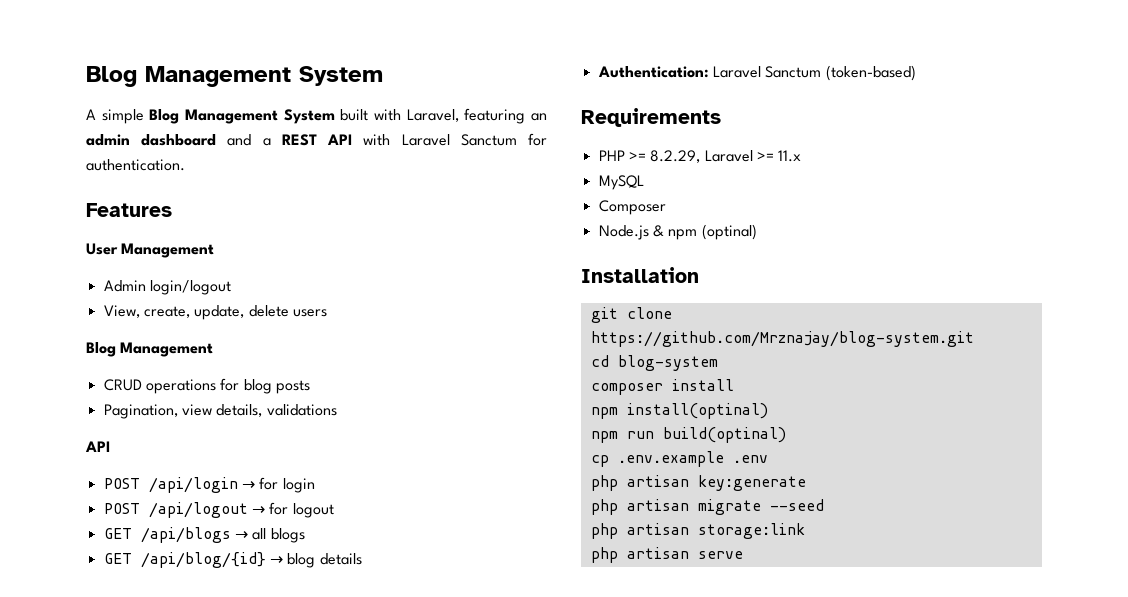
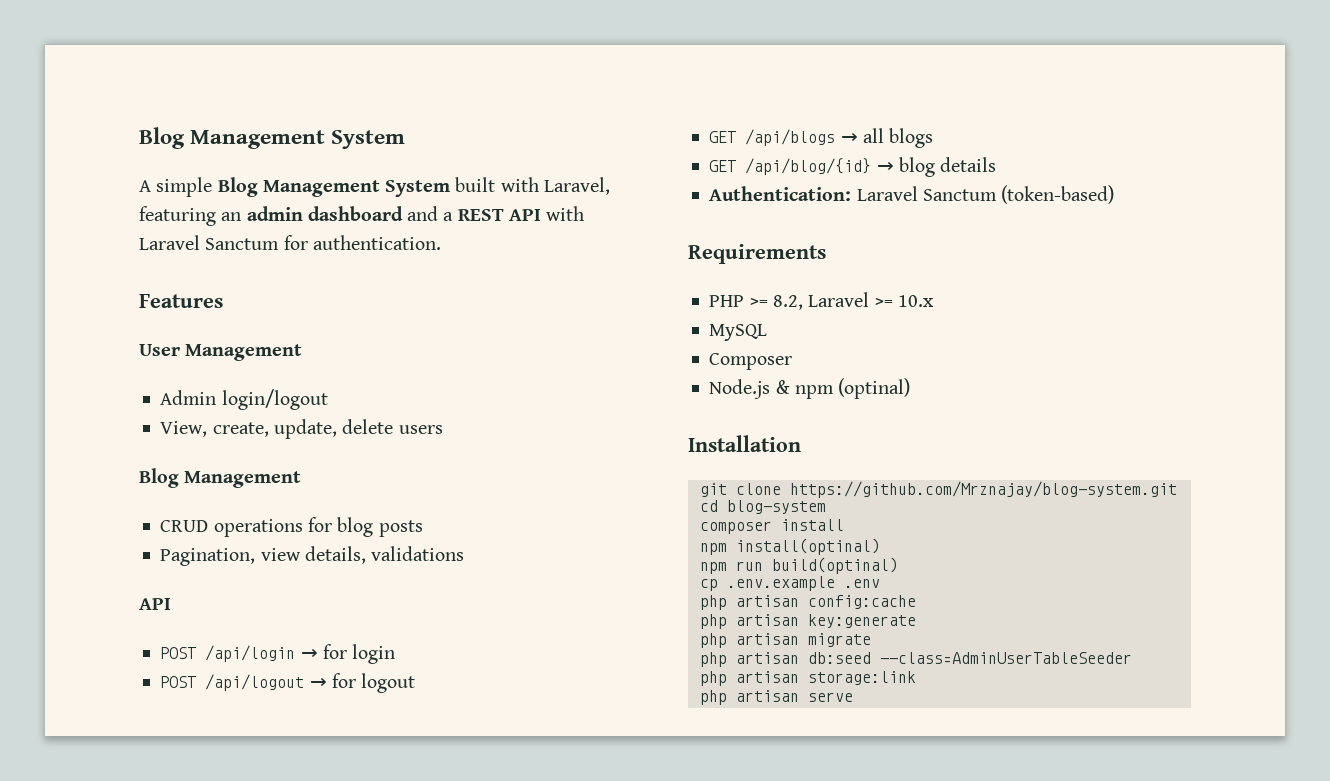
- PHP >= 8.2.29, Laravel >= 11.x
+ PHP >= 8.2, Laravel >= 10.x
+ php artisan config:cache
- php artisan migrate --seed
+ php artisan migrate
+ php artisan db:seed --class=AdminUserTableSeeder

